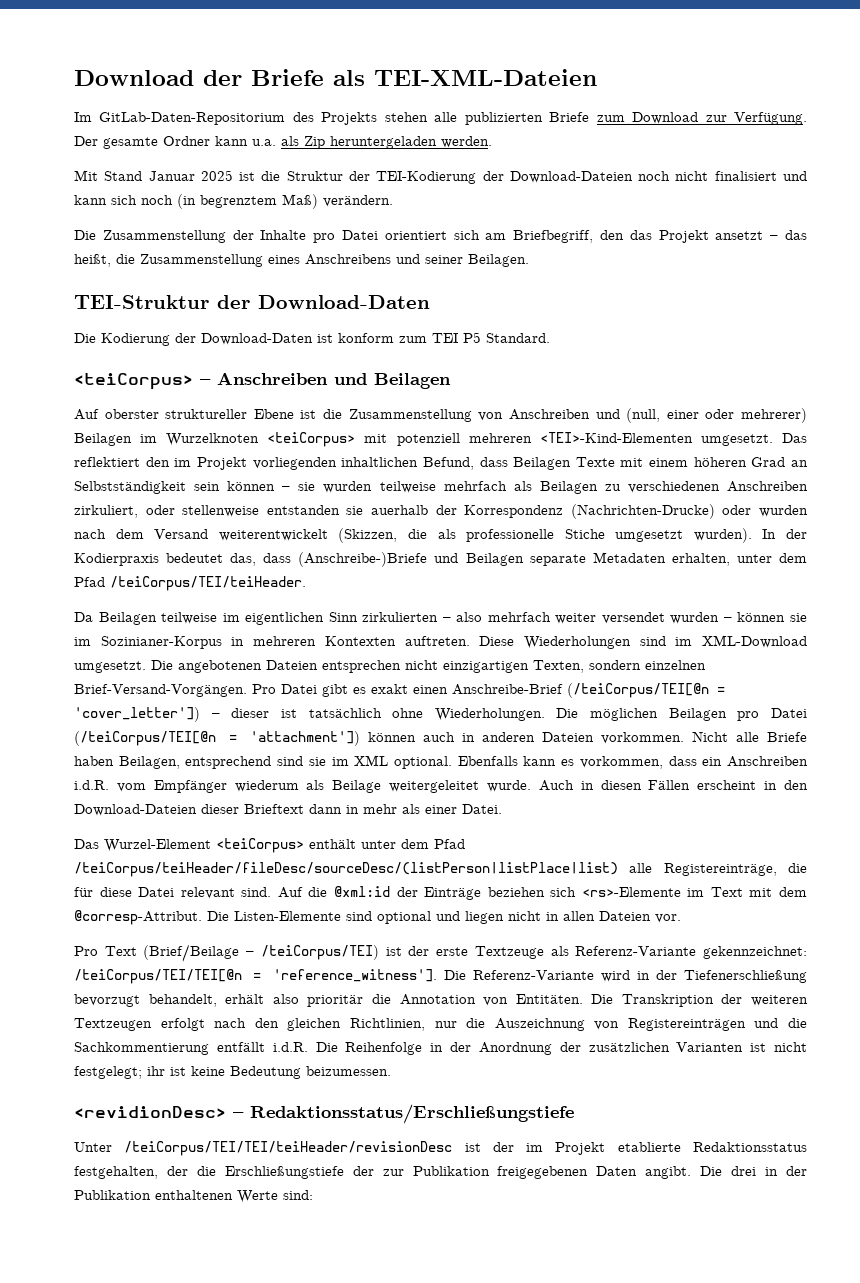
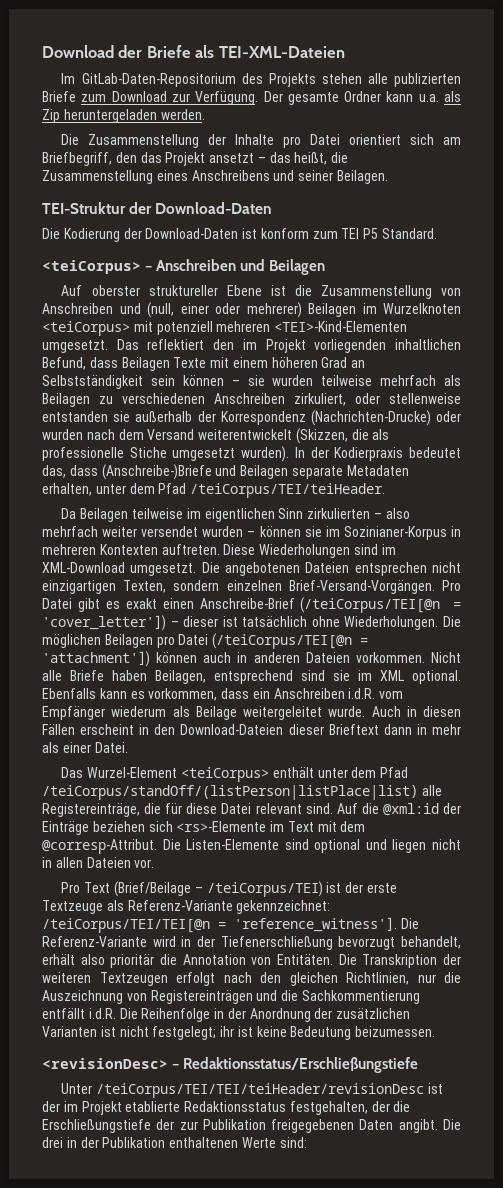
- Mit Stand Januar 2025 ist die Struktur der TEI-Kodierung der Download-Dateien noch nicht finalisiert und kann sich noch (in begrenztem Maß) verändern.
- Das reflektiert den im Projekt vorliegenden inhaltlichen Befund, dass Beilagen Texte mit einem höheren Grad an Selbstständigkeit sein können – sie wurden teilweise mehrfach als Beilagen zu verschiedenen Anschreiben zirkuliert, oder stellenweise entstanden sie auerhalb der Korrespondenz (Nachrichten-Drucke) oder wurden nach dem Versand weiterentwickelt (Skizzen, die als professionelle Stiche umgesetzt wurden).
+ Das reflektiert den im Projekt vorliegenden inhaltlichen Befund, dass Beilagen Texte mit einem höheren Grad an Selbstständigkeit sein können – sie wurden teilweise mehrfach als Beilagen zu verschiedenen Anschreiben zirkuliert, oder stellenweise entstanden sie außerhalb der Korrespondenz (Nachrichten-Drucke) oder wurden nach dem Versand weiterentwickelt (Skizzen, die als professionelle Stiche umgesetzt wurden).
- Das Wurzel-Element <teiCorpus> enthält unter dem Pfad /teiCorpus/teiHeader/fileDesc/sourceDesc/(listPerson|listPlace|list) alle Registereinträge, die für diese Datei relevant sind.
+ Das Wurzel-Element <teiCorpus> enthält unter dem Pfad /teiCorpus/standOff/(listPerson|listPlace|list) alle Registereinträge, die für diese Datei relevant sind.
- <revidionDesc> – Redaktionsstatus/Erschließungstiefe
+ <revisionDesc> – Redaktionsstatus/Erschließungstiefe

